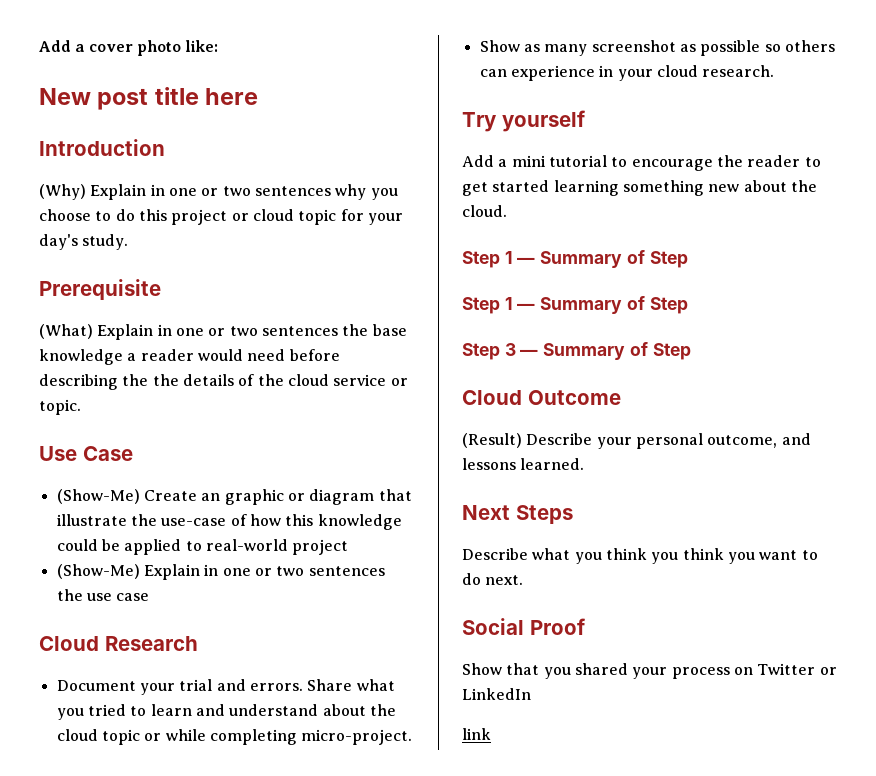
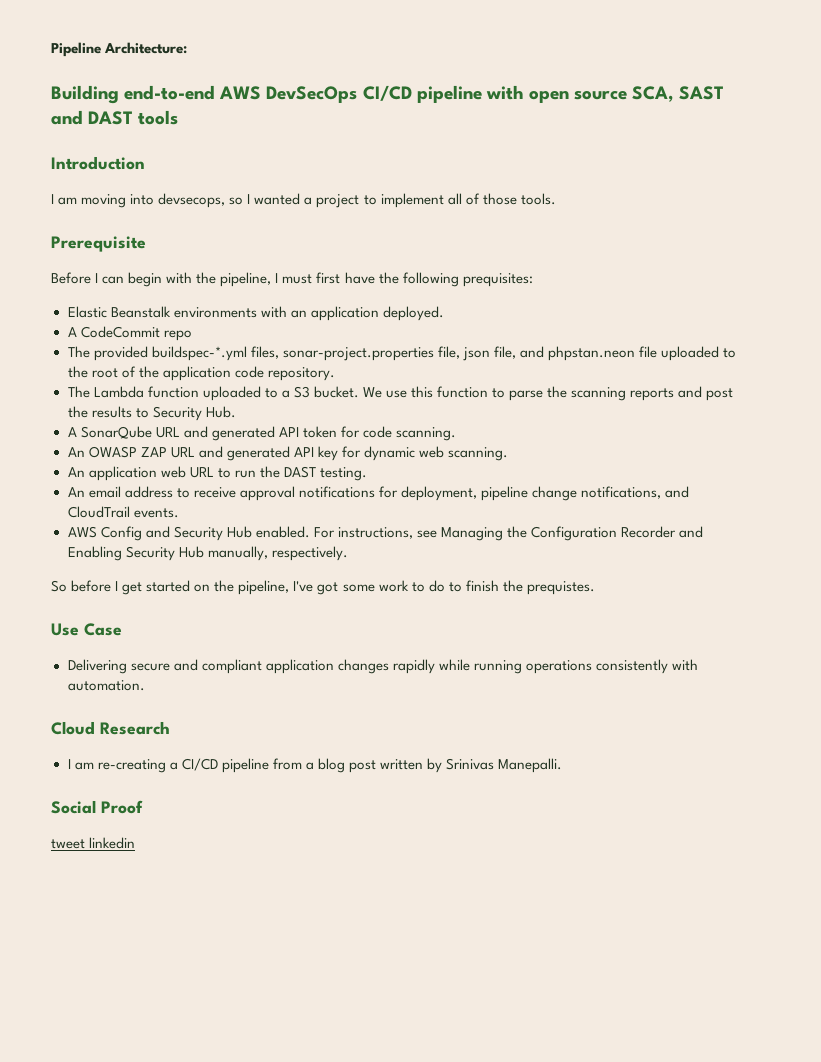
- Add a cover photo like:
- New post title here
+ Pipeline Architecture:
+ Building end-to-end AWS DevSecOps CI/CD pipeline with open source SCA, SAST and DAST tools
  Introduction
- (Why) Explain in one or two sentences why you choose to do this project or cloud topic for your day's study.
+ I am moving into devsecops, so I wanted a project to implement all of those tools.
  Prerequisite
- (What) Explain in one or two sentences the base knowledge a reader would need before describing the the details of the cloud service or topic.
+ Before I can begin with the pipeline, I must first have the following prequisites:
+ Elastic Beanstalk environments with an application deployed.
+ A CodeCommit repo
+ The provided buildspec-*.yml files, sonar-project.properties file, json file, and phpstan.neon file uploaded to the root of the application code repository.
+ The Lambda function uploaded to a S3 bucket. We use this function to parse the scanning reports and post the results to Security Hub.
+ A SonarQube URL and generated API token for code scanning.
+ An OWASP ZAP URL and generated API key for dynamic web scanning.
+ An application web URL to run the DAST testing.
+ An email address to receive approval notifications for deployment, pipeline change notifications, and CloudTrail events.
+ AWS Config and Security Hub enabled. For instructions, see Managing the Configuration Recorder and Enabling Security Hub manually, respectively.
+ So before I get started on the pipeline, I've got some work to do to finish the prequistes.
  Use Case
- (Show-Me) Create an graphic or diagram that illustrate the use-case of how this knowledge could be applied to real-world project
- (Show-Me) Explain in one or two sentences the use case
+ Delivering secure and compliant application changes rapidly while running operations consistently with automation.
  Cloud Research
- Document your trial and errors. Share what you tried to learn and understand about the cloud topic or while completing micro-project.
- Show as many screenshot as possible so others can experience in your cloud research.
- Try yourself
- Add a mini tutorial to encourage the reader to get started learning something new about the cloud.
- Step 1 — Summary of Step
- Step 1 — Summary of Step
- Step 3 — Summary of Step
- Cloud Outcome
- (Result) Describe your personal outcome, and lessons learned.
- Next Steps
- Describe what you think you think you want to do next.
+ I am re-creating a CI/CD pipeline from a blog post written by Srinivas Manepalli.
  Social Proof
- Show that you shared your process on Twitter or LinkedIn
- link
+ tweet linkedin

